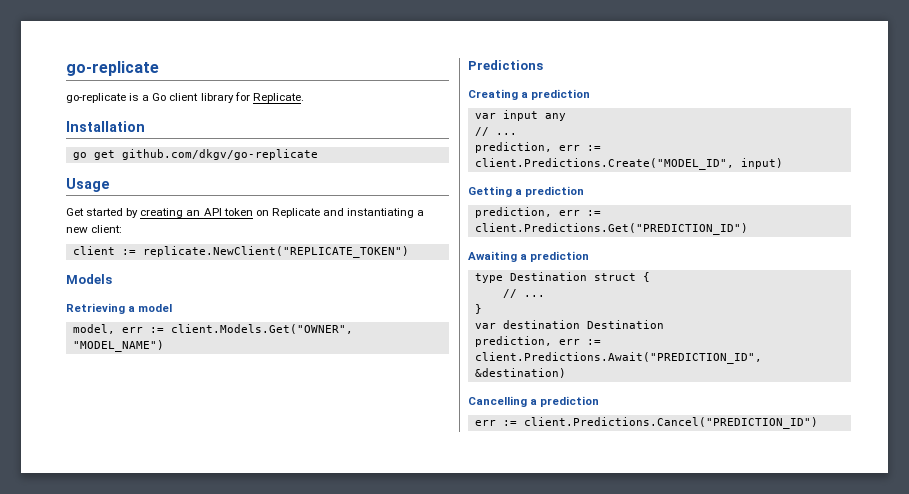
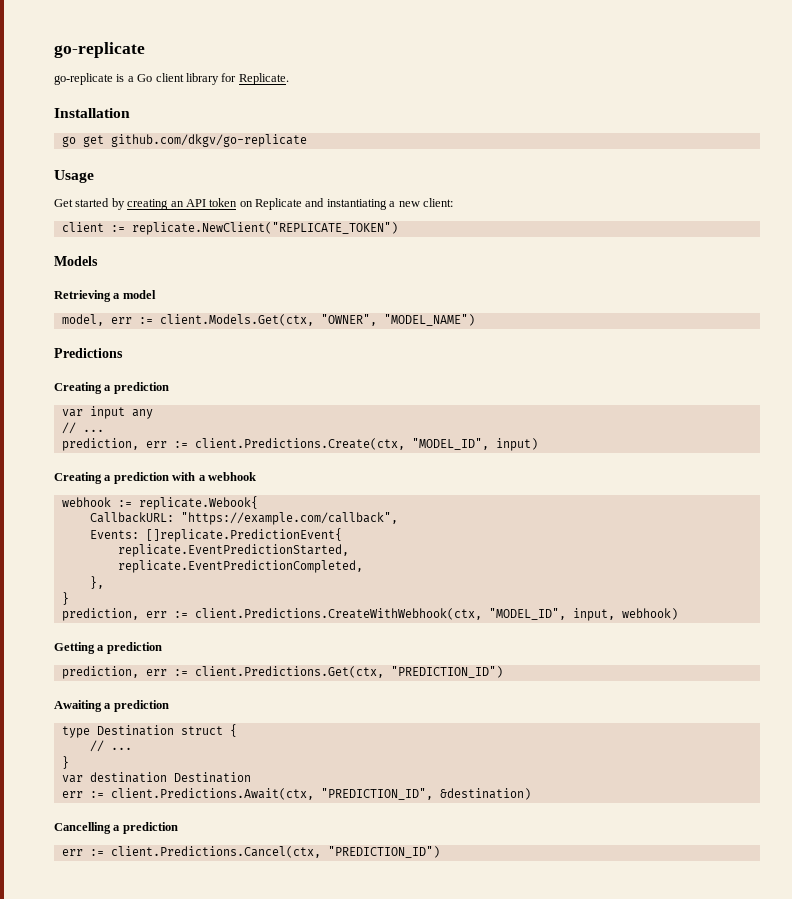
- model, err := client.Models.Get("OWNER", "MODEL_NAME")
+ model, err := client.Models.Get(ctx, "OWNER", "MODEL_NAME")
- prediction, err := client.Predictions.Create("MODEL_ID", input)
+ prediction, err := client.Predictions.Create(ctx, "MODEL_ID", input)
+ Creating a prediction with a webhook
+ webhook := replicate.Webook{
+ CallbackURL: "https://example.com/callback",
+ Events: []replicate.PredictionEvent{
+ replicate.EventPredictionStarted,
+ replicate.EventPredictionCompleted,
+ },
+ }
+ prediction, err := client.Predictions.CreateWithWebhook(ctx, "MODEL_ID", input, webhook)
- prediction, err := client.Predictions.Get("PREDICTION_ID")
+ prediction, err := client.Predictions.Get(ctx, "PREDICTION_ID")
- prediction, err := client.Predictions.Await("PREDICTION_ID", &destination)
+ err := client.Predictions.Await(ctx, "PREDICTION_ID", &destination)
- err := client.Predictions.Cancel("PREDICTION_ID")
+ err := client.Predictions.Cancel(ctx, "PREDICTION_ID")

